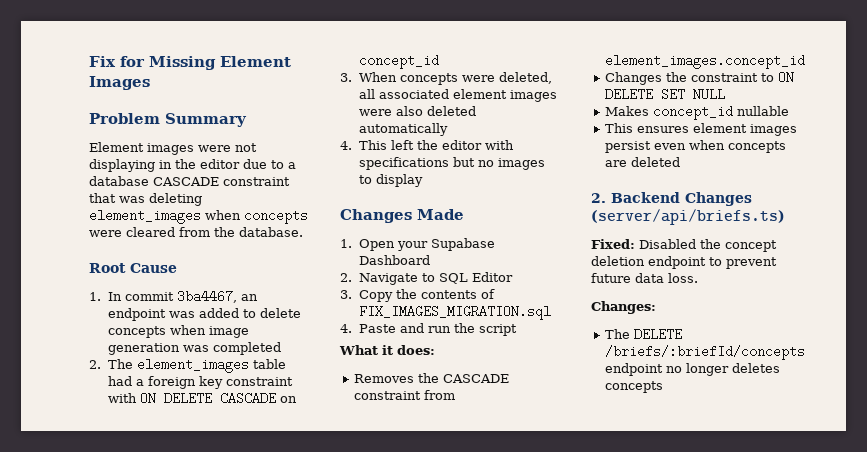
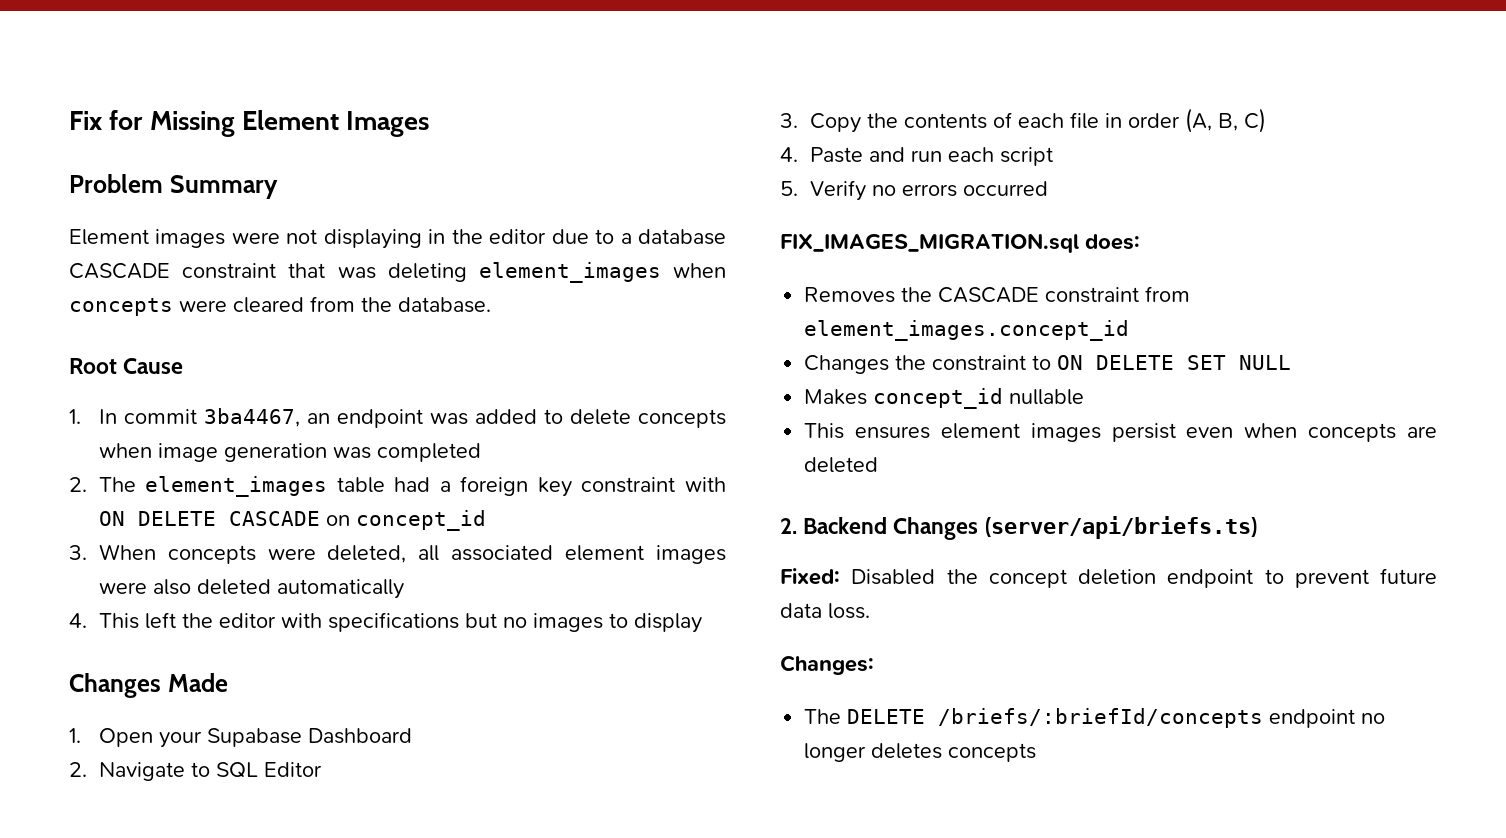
- 3. Copy the contents of FIX_IMAGES_MIGRATION.sql
+ 3. Copy the contents of each file in order (A, B, C)
- 4. Paste and run the script
+ 4. Paste and run each script
- What it does:
+ 5. Verify no errors occurred
+ FIX_IMAGES_MIGRATION.sql does:

